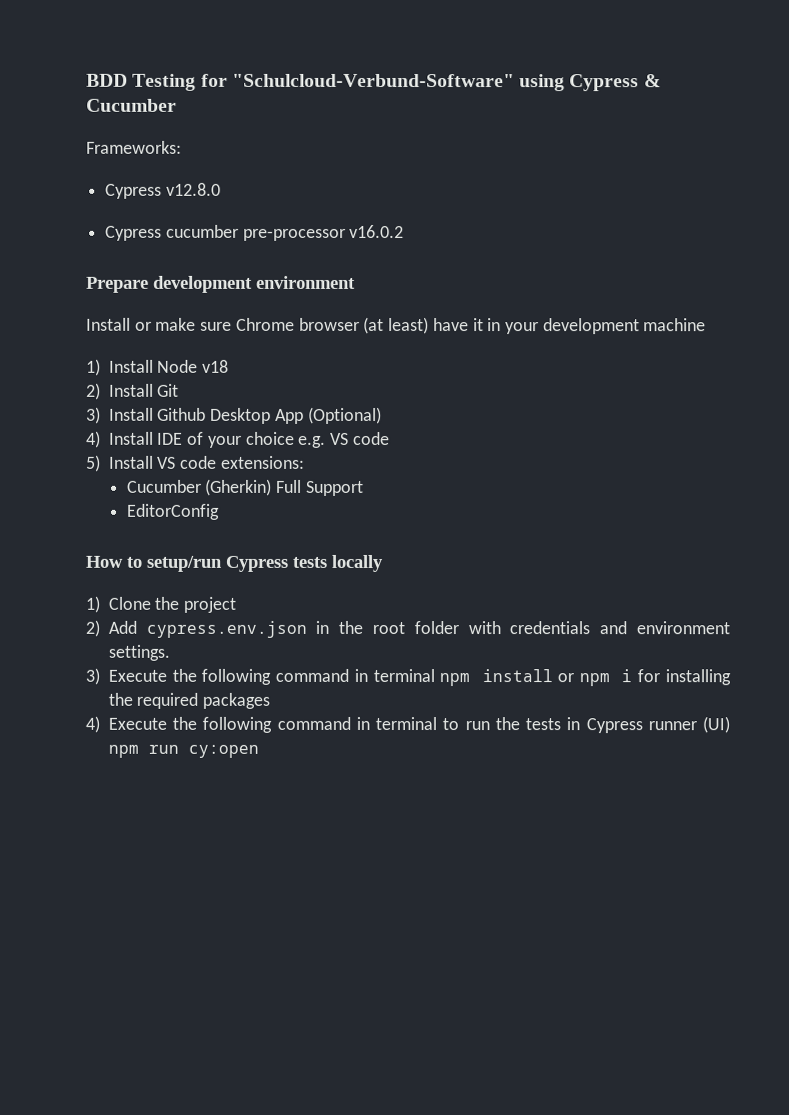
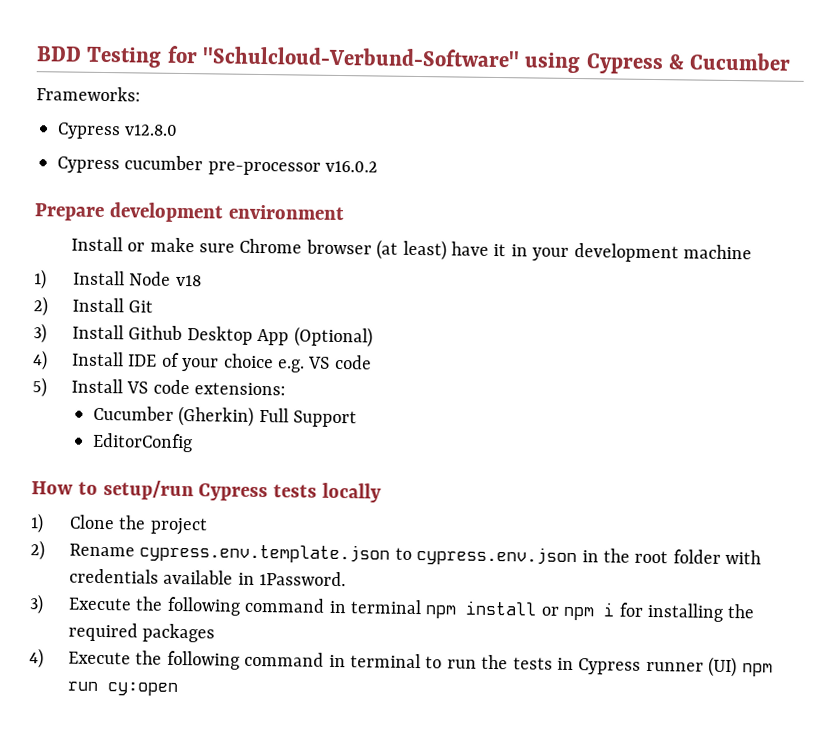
- 2) Add cypress.env.json in the root folder with credentials and environment settings.
+ 2) Rename cypress.env.template.json to cypress.env.json in the root folder with credentials available in 1Password.

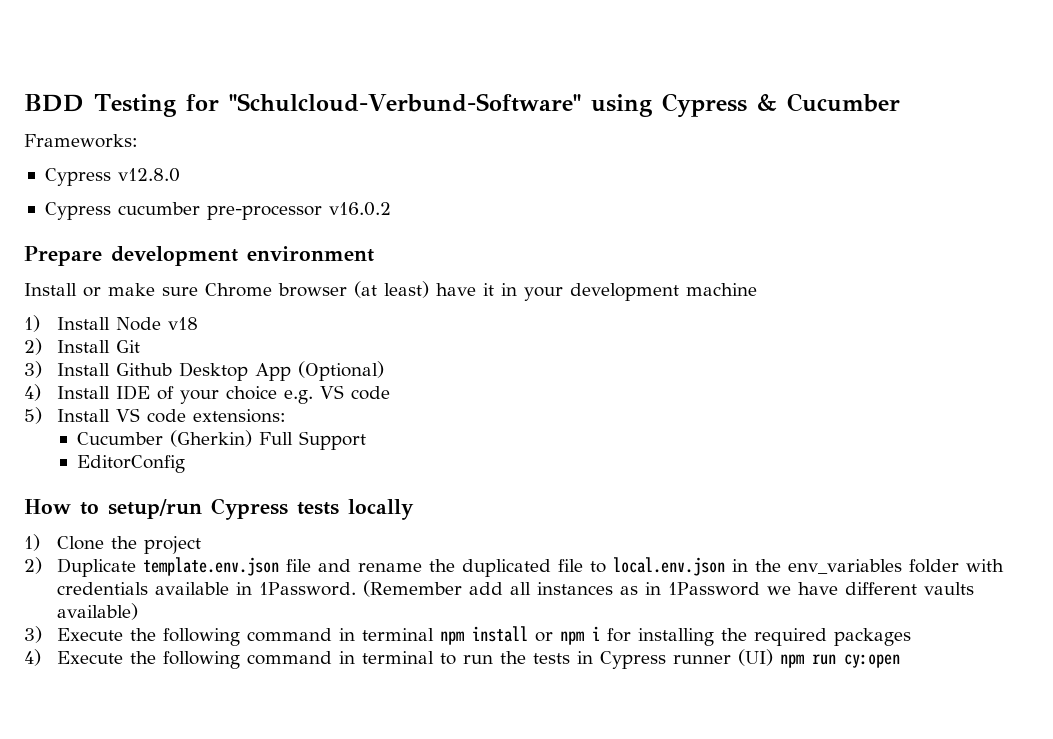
- 2) Rename cypress.env.template.json to cypress.env.json in the root folder with credentials available in 1Password.
+ 2) Duplicate template.env.json file and rename the duplicated file to local.env.json in the env_variables folder with credentials available in 1Password. (Remember add all instances as in 1Password we have different vaults available)

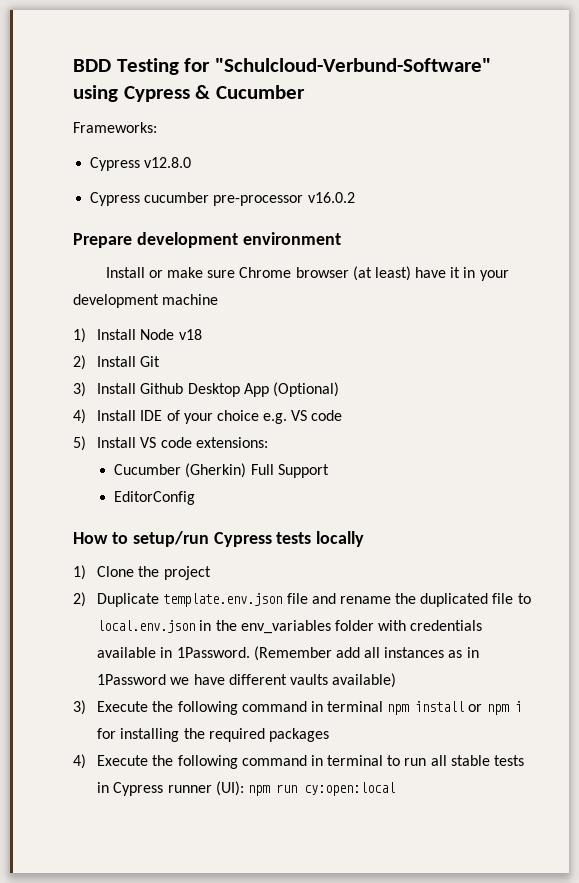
- 4) Execute the following command in terminal to run the tests in Cypress runner (UI) npm run cy:open
+ 4) Execute the following command in terminal to run all stable tests in Cypress runner (UI): npm run cy:open:local

